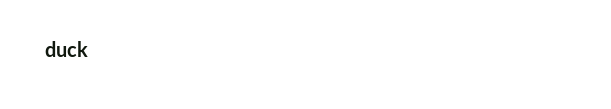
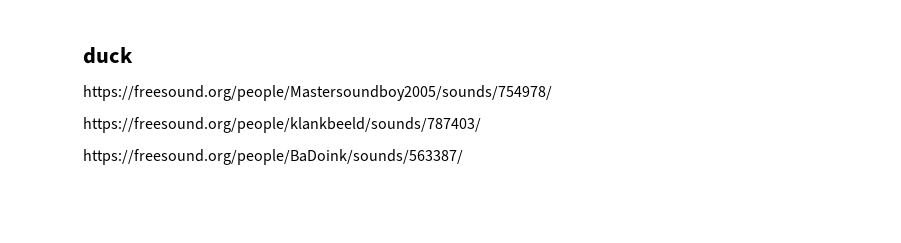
+ https://freesound.org/people/Mastersoundboy2005/sounds/754978/
+ https://freesound.org/people/klankbeeld/sounds/787403/
+ https://freesound.org/people/BaDoink/sounds/563387/

